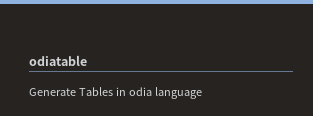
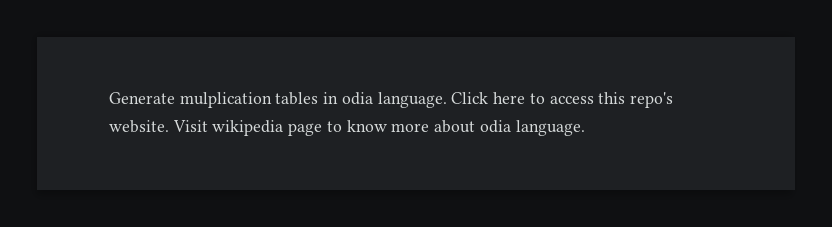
- odiatable
- Generate Tables in odia language
+ Generate mulplication tables in odia language. Click here to access this repo's website. Visit wikipedia page to know more about odia language.

